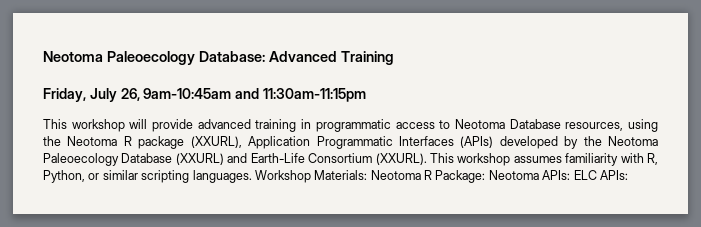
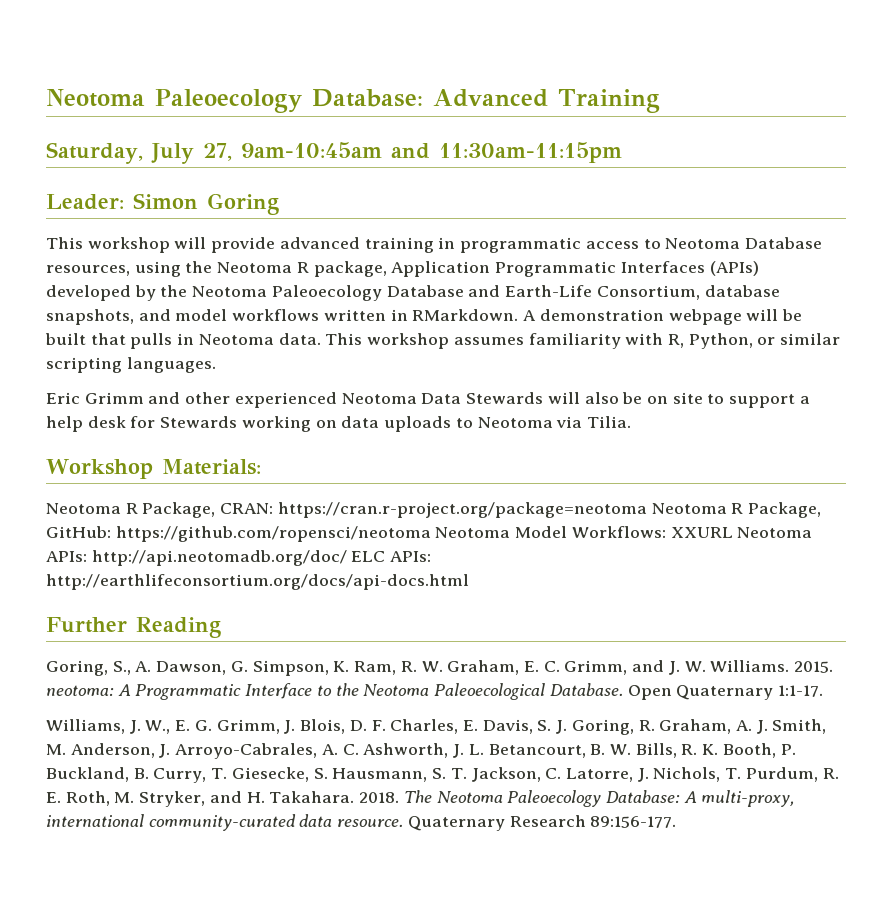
- Friday, July 26, 9am-10:45am and 11:30am-11:15pm
+ Saturday, July 27, 9am-10:45am and 11:30am-11:15pm
+ Leader: Simon Goring
- This workshop will provide advanced training in programmatic access to Neotoma Database resources, using the Neotoma R package (XXURL), Application Programmatic Interfaces (APIs) developed by the Neotoma Paleoecology Database (XXURL) and Earth-Life Consortium (XXURL).
+ This workshop will provide advanced training in programmatic access to Neotoma Database resources, using the Neotoma R package, Application Programmatic Interfaces (APIs) developed by the Neotoma Paleoecology Database and Earth-Life Consortium, database snapshots, and model workflows written in RMarkdown. A demonstration webpage will be built that pulls in Neotoma data.
- This workshop assumes familiarity with R, Python, or similar scripting languages. Workshop Materials: Neotoma R Package: Neotoma APIs: ELC APIs:
+ This workshop assumes familiarity with R, Python, or similar scripting languages.
+ Eric Grimm and other experienced Neotoma Data Stewards will also be on site to support a help desk for Stewards working on data uploads to Neotoma via Tilia.
+ Workshop Materials:
+ Neotoma R Package, CRAN: https://cran.r-project.org/package=neotoma Neotoma R Package, GitHub: https://github.com/ropensci/neotoma Neotoma Model Workflows: XXURL Neotoma APIs: http://api.neotomadb.org/doc/ ELC APIs: http://earthlifeconsortium.org/docs/api-docs.html
+ Further Reading
+ Goring, S., A. Dawson, G. Simpson, K. Ram, R. W. Graham, E. C. Grimm, and J. W. Williams. 2015. neotoma: A Programmatic Interface to the Neotoma Paleoecological Database. Open Quaternary 1:1-17.
+ Williams, J. W., E. G. Grimm, J. Blois, D. F. Charles, E. Davis, S. J. Goring, R. Graham, A. J. Smith, M. Anderson, J. Arroyo-Cabrales, A. C. Ashworth, J. L. Betancourt, B. W. Bills, R. K. Booth, P. Buckland, B. Curry, T. Giesecke, S. Hausmann, S. T. Jackson, C. Latorre, J. Nichols, T. Purdum, R. E. Roth, M. Stryker, and H. Takahara. 2018. The Neotoma Paleoecology Database: A multi-proxy, international community-curated data resource. Quaternary Research 89:156-177.

